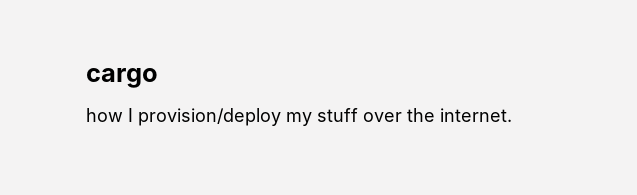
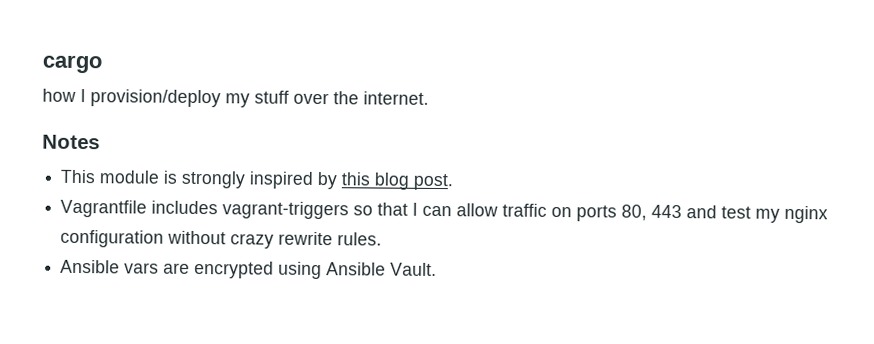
+ Notes
+ This module is strongly inspired by this blog post.
+ Vagrantfile includes vagrant-triggers so that I can allow traffic on ports 80, 443 and test my nginx configuration without crazy rewrite rules.
+ Ansible vars are encrypted using Ansible Vault.

